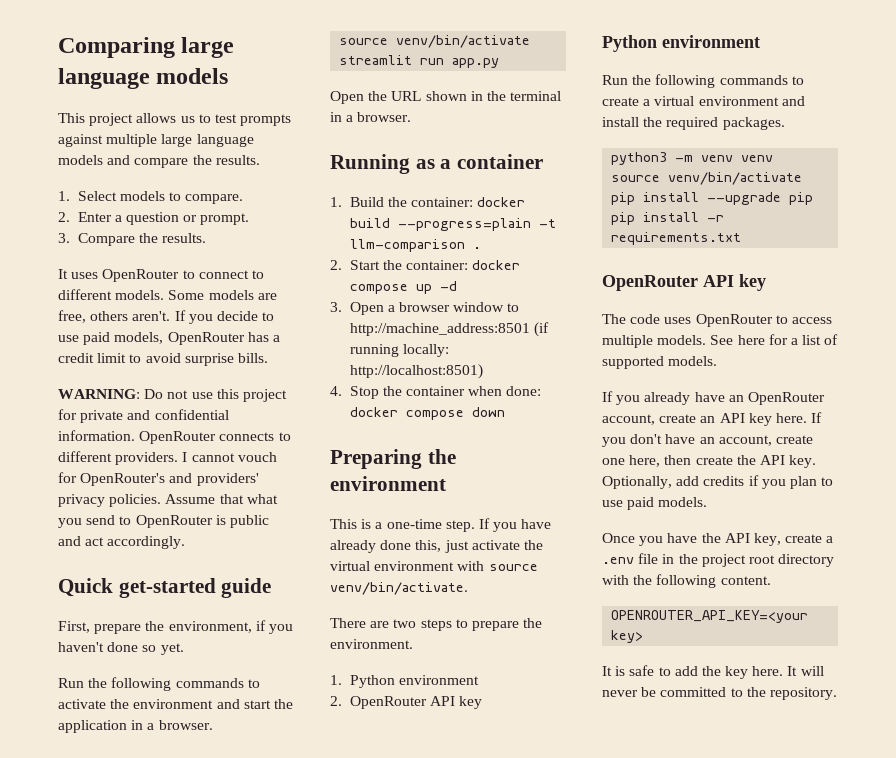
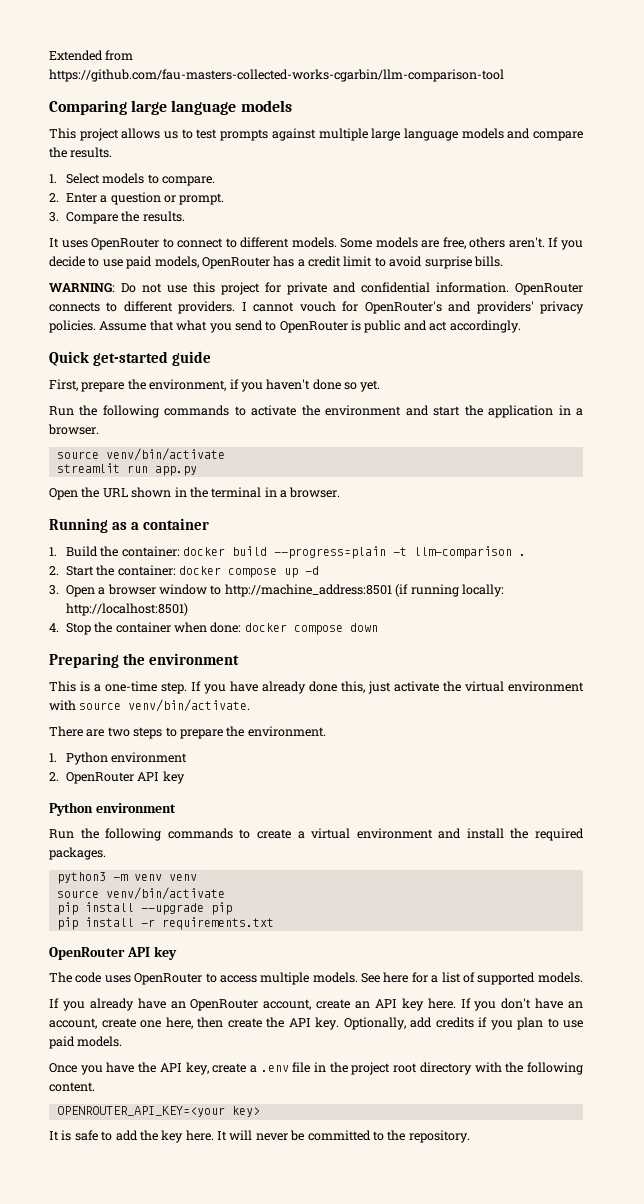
+ Extended from https://github.com/fau-masters-collected-works-cgarbin/llm-comparison-tool

